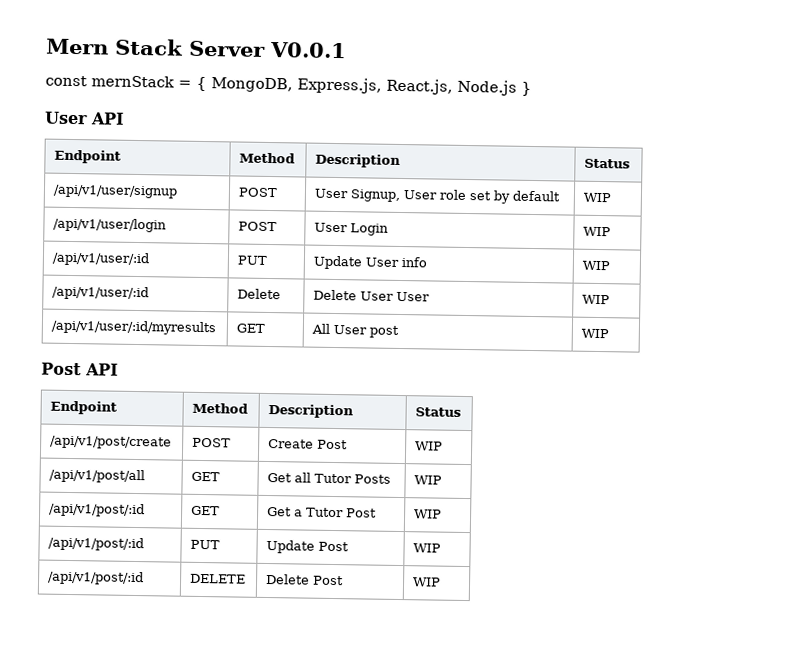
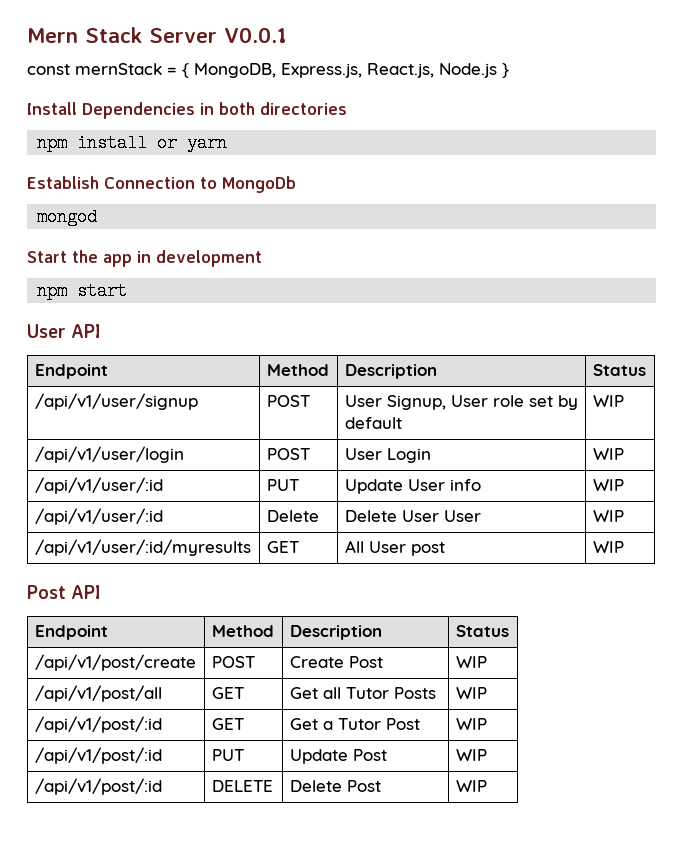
+ Install Dependencies in both directories
+ npm install or yarn
+ Establish Connection to MongoDb
+ mongod
+ Start the app in development
+ npm start

